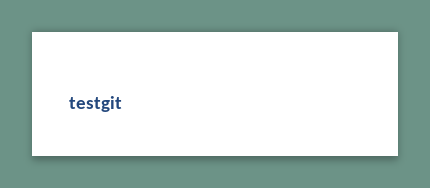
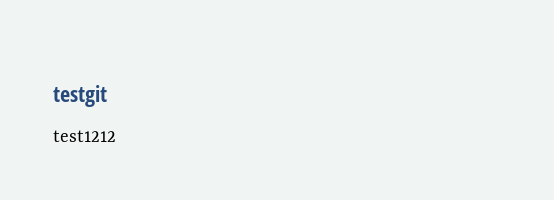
+ test1212

